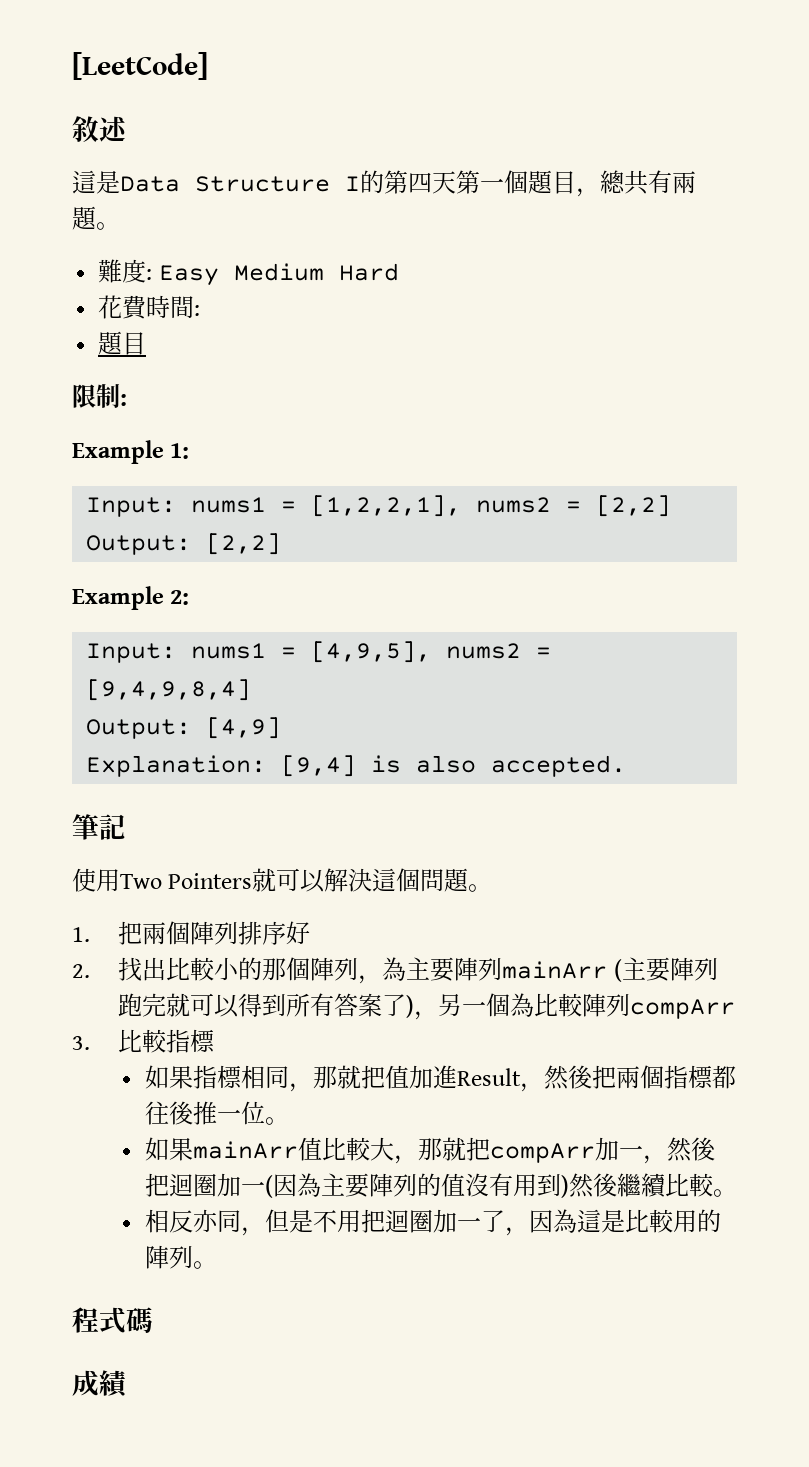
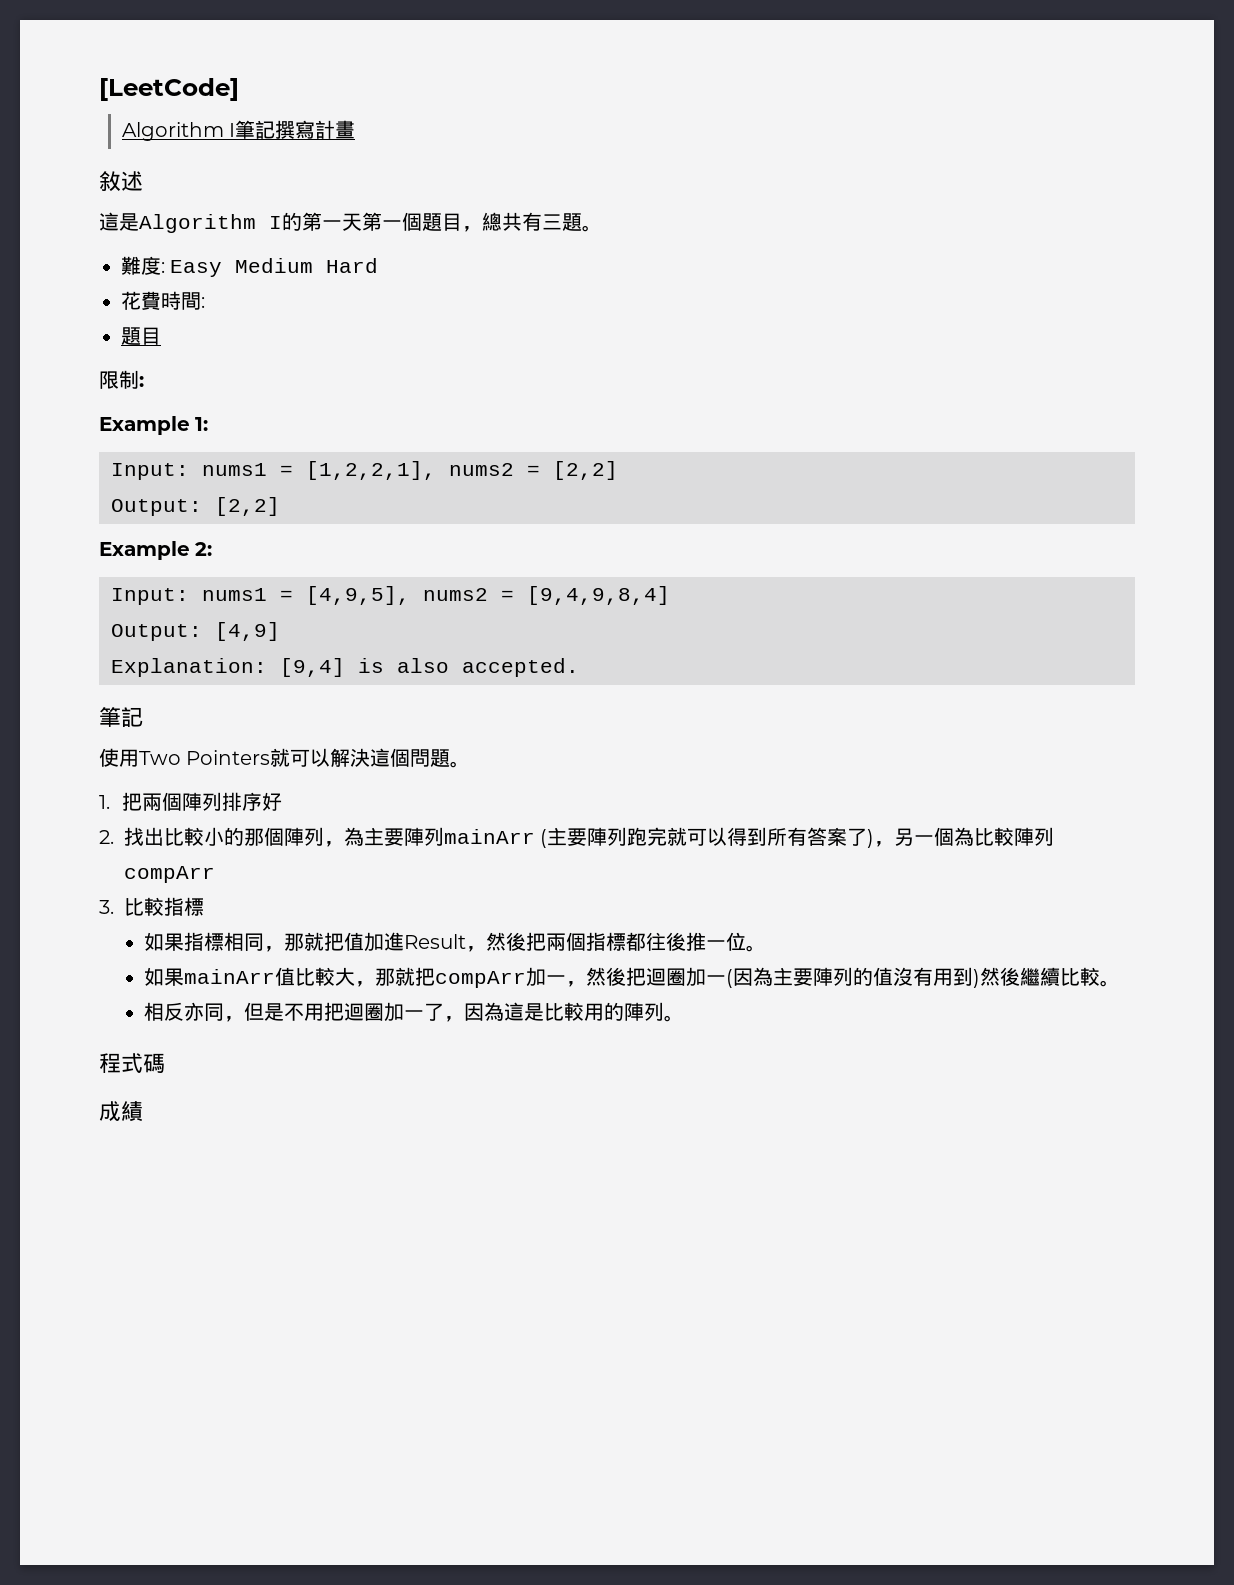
+ Algorithm I筆記撰寫計畫
- 這是Data Structure I的第四天第一個題目，總共有兩題。
+ 這是Algorithm I的第一天第一個題目，總共有三題。

